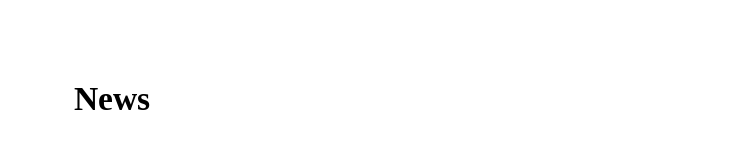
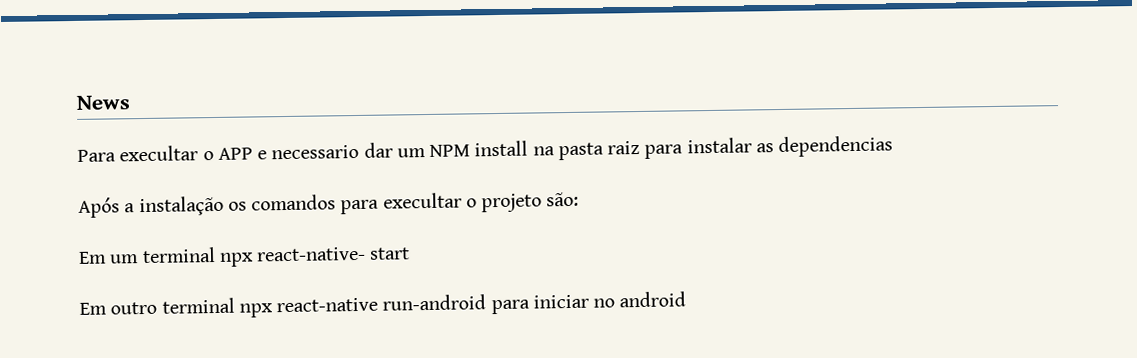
+ Para execultar o APP e necessario dar um NPM install na pasta raiz para instalar as dependencias
+ Após a instalação os comandos para execultar o projeto são:
+ Em um terminal npx react-native- start
+ Em outro terminal npx react-native run-android para iniciar no android

